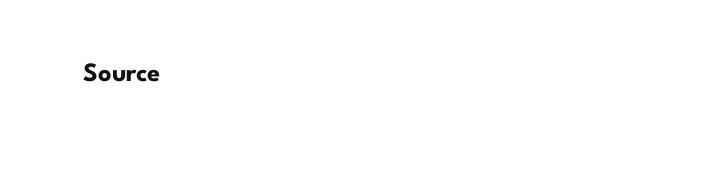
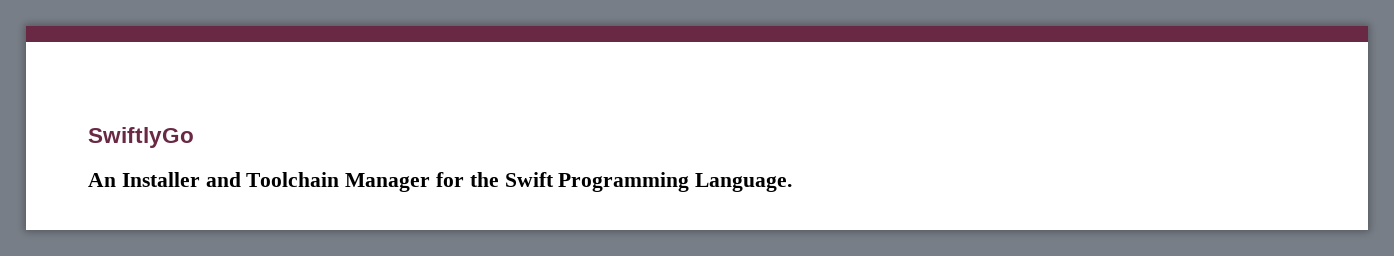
- Source
+ SwiftlyGo
+ An Installer and Toolchain Manager for the Swift Programming Language.

